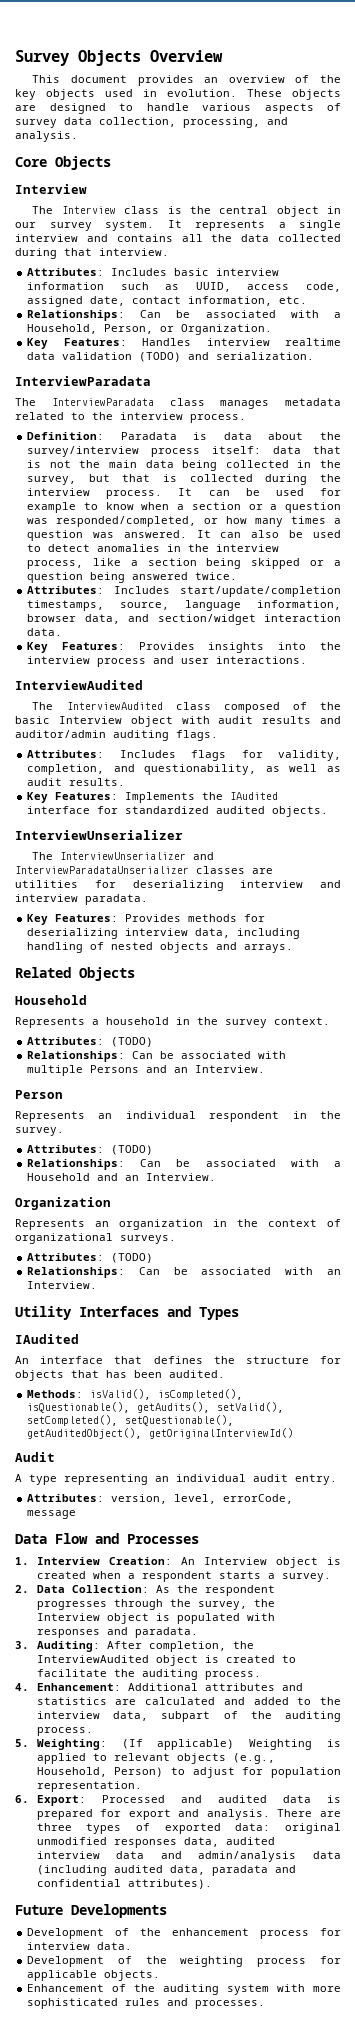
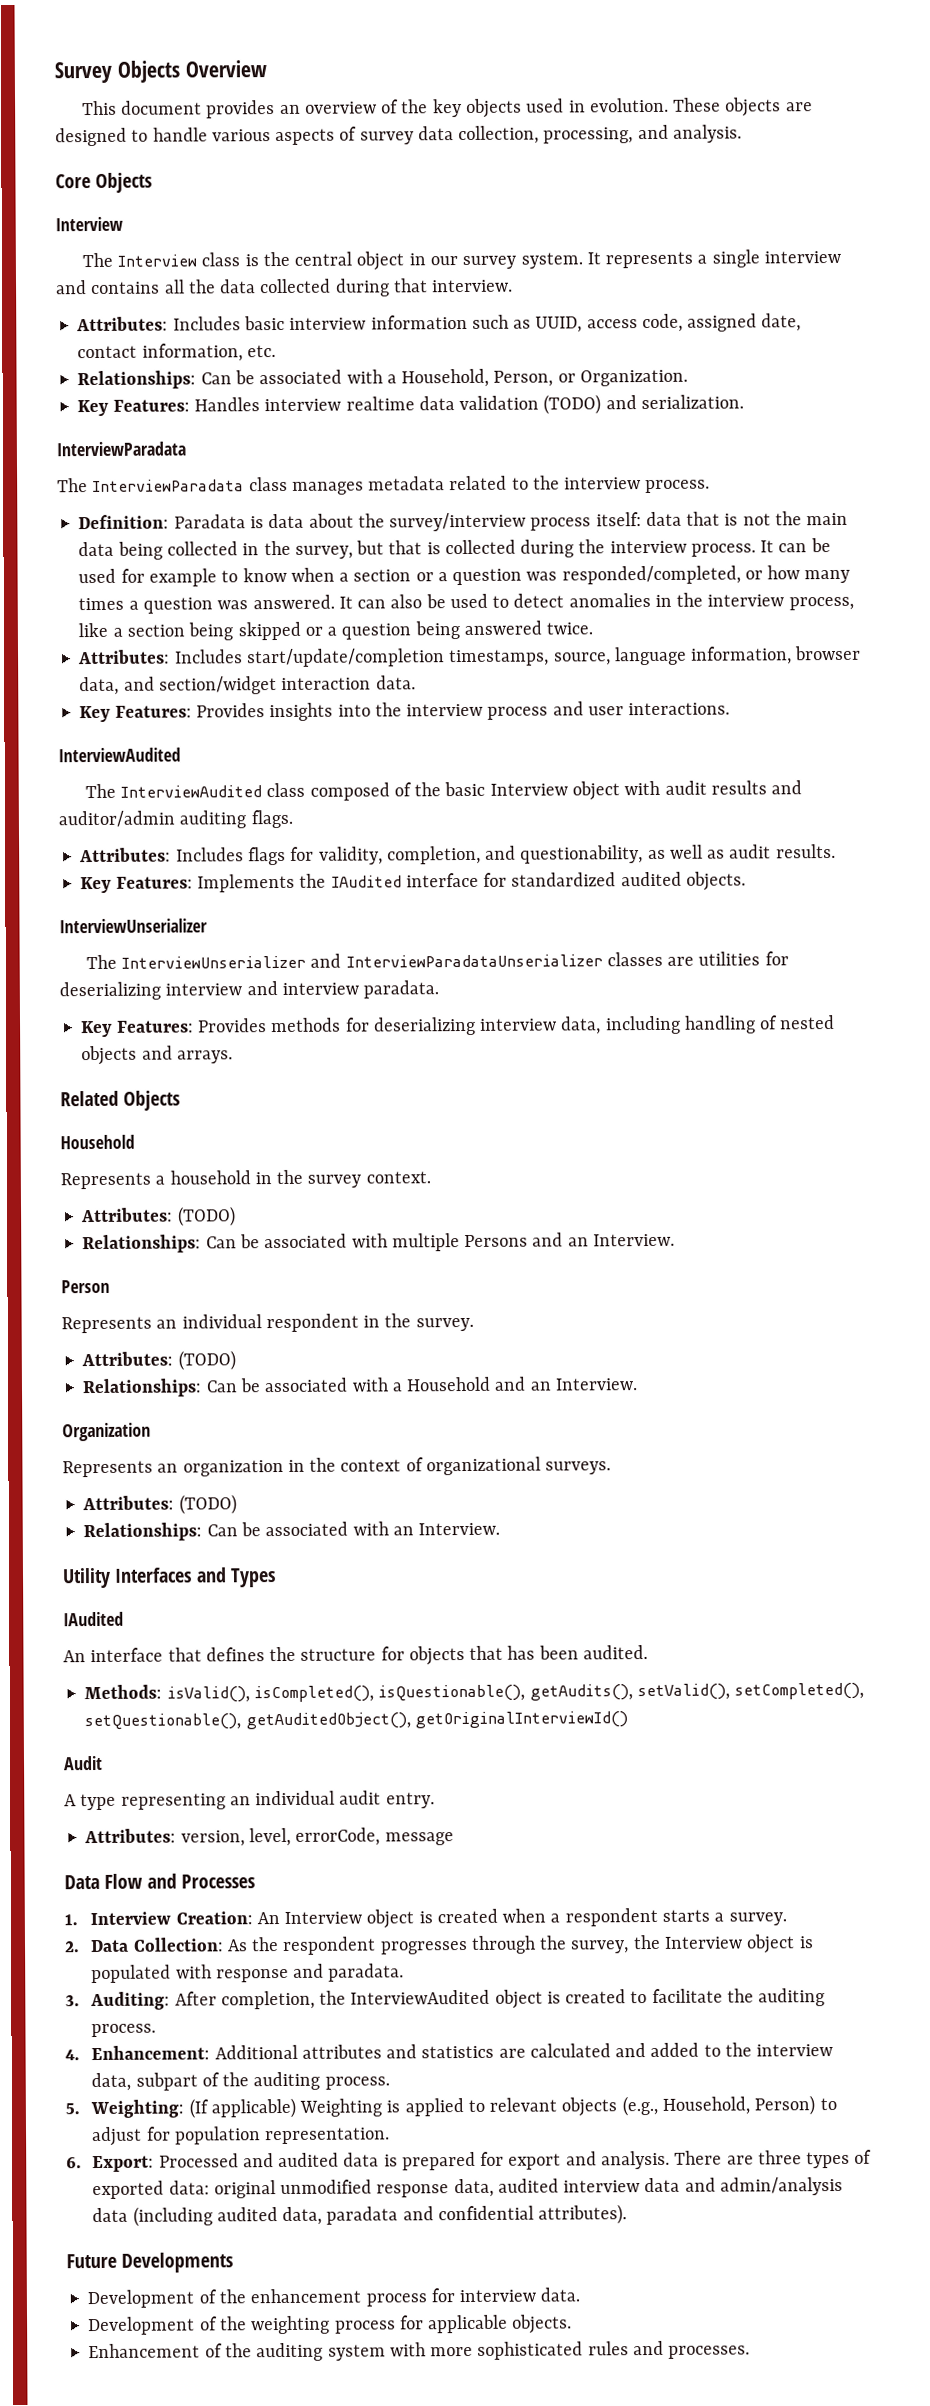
- 2. Data Collection: As the respondent progresses through the survey, the Interview object is populated with responses and paradata.
+ 2. Data Collection: As the respondent progresses through the survey, the Interview object is populated with response and paradata.
- There are three types of exported data: original unmodified responses data, audited interview data and admin/analysis data (including audited data, paradata and confidential attributes).
+ There are three types of exported data: original unmodified response data, audited interview data and admin/analysis data (including audited data, paradata and confidential attributes).

